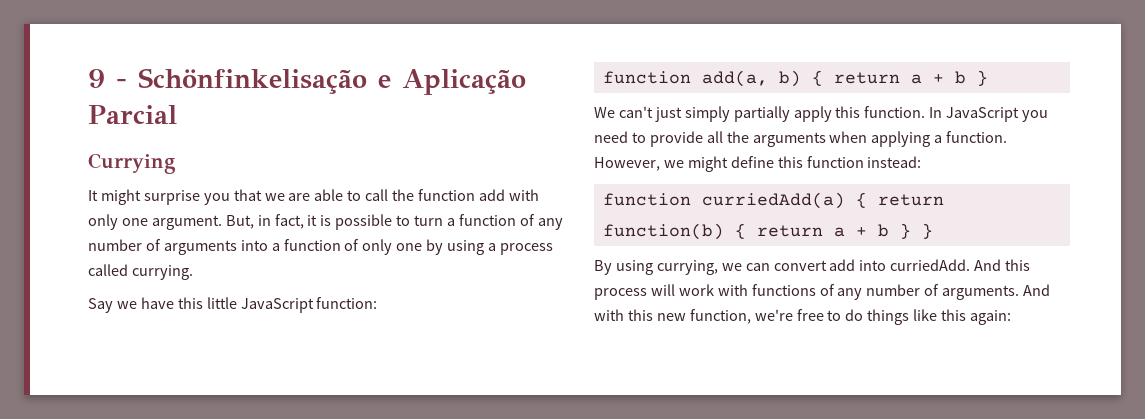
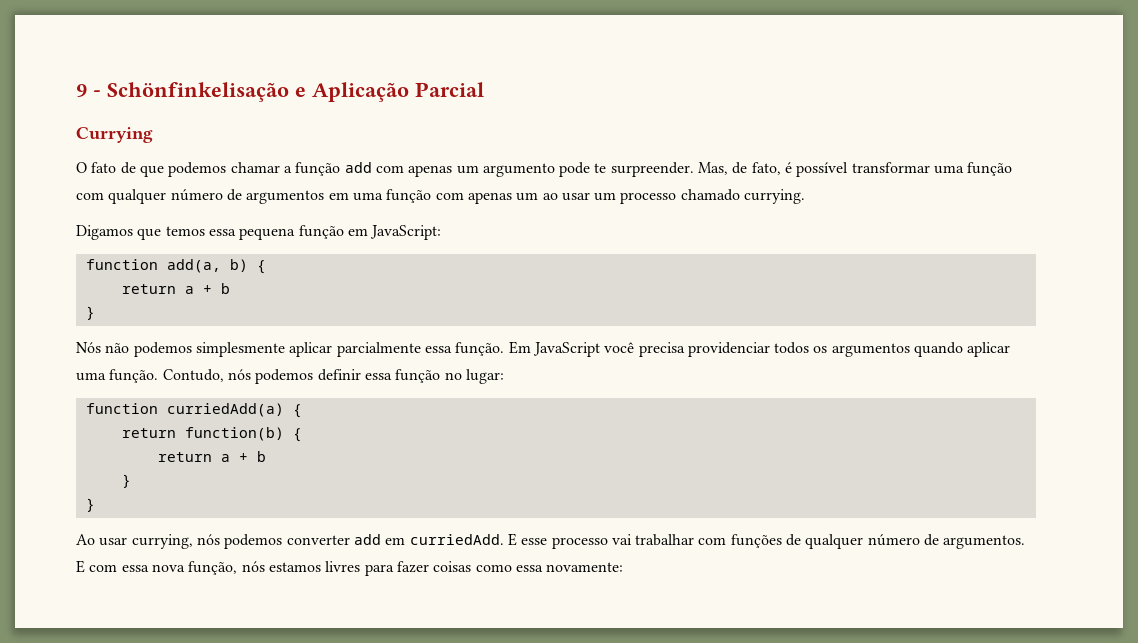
- It might surprise you that we are able to call the function add with only one argument. But, in fact, it is possible to turn a function of any number of arguments into a function of only one by using a process called currying.
- Say we have this little JavaScript function:
+ O fato de que podemos chamar a função add com apenas um argumento pode te surpreender. Mas, de fato, é possível transformar uma função com qualquer número de argumentos em uma função com apenas um ao usar um processo chamado currying.
+ Digamos que temos essa pequena função em JavaScript:
- function add(a, b) { return a + b }
- We can't just simply partially apply this function. In JavaScript you need to provide all the arguments when applying a function. However, we might define this function instead:
+ function add(a, b) {
+ return a + b
+ }
+ Nós não podemos simplesmente aplicar parcialmente essa função. Em JavaScript você precisa providenciar todos os argumentos quando aplicar uma função. Contudo, nós podemos definir essa função no lugar:
- function curriedAdd(a) { return function(b) { return a + b } }
- By using currying, we can convert add into curriedAdd. And this process will work with functions of any number of arguments. And with this new function, we're free to do things like this again:
+ function curriedAdd(a) {
+ return function(b) {
+ return a + b
+ }
+ }
+ Ao usar currying, nós podemos converter add em curriedAdd. E esse processo vai trabalhar com funções de qualquer número de argumentos. E com essa nova função, nós estamos livres para fazer coisas como essa novamente:

